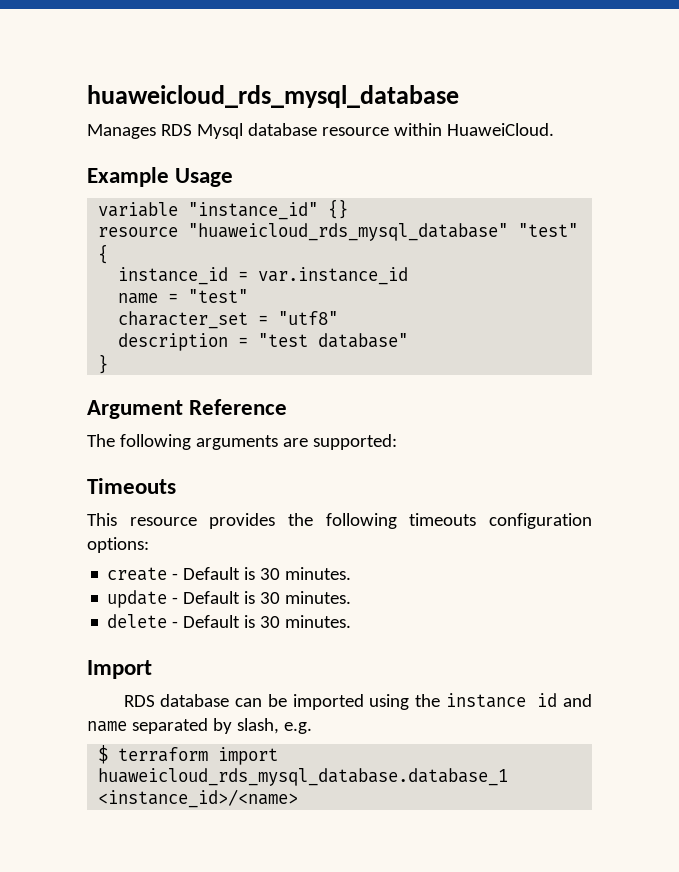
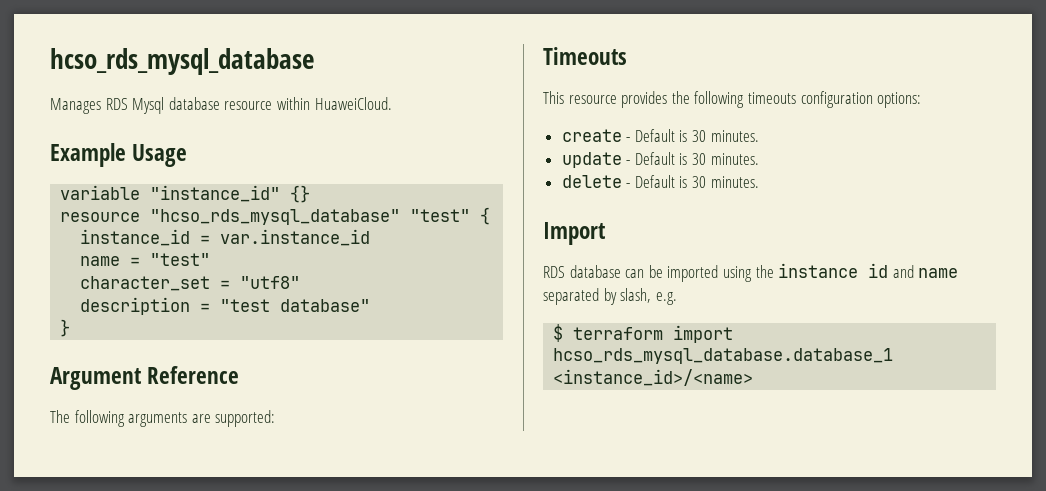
- huaweicloud_rds_mysql_database
+ hcso_rds_mysql_database
- resource "huaweicloud_rds_mysql_database" "test" {
+ resource "hcso_rds_mysql_database" "test" {
- $ terraform import huaweicloud_rds_mysql_database.database_1 <instance_id>/<name>
+ $ terraform import hcso_rds_mysql_database.database_1 <instance_id>/<name>

